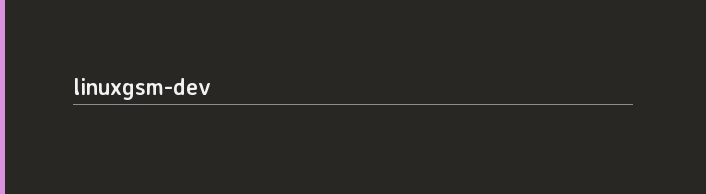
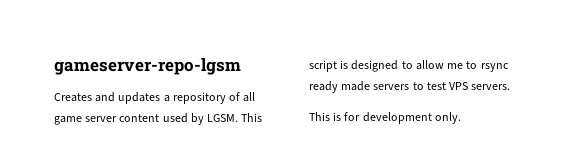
- linuxgsm-dev
+ gameserver-repo-lgsm
+ Creates and updates a repository of all game server content used by LGSM. This script is designed to allow me to rsync ready made servers to test VPS servers.
+ This is for development only.

